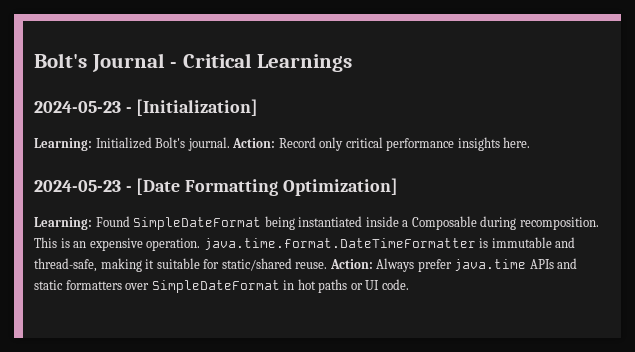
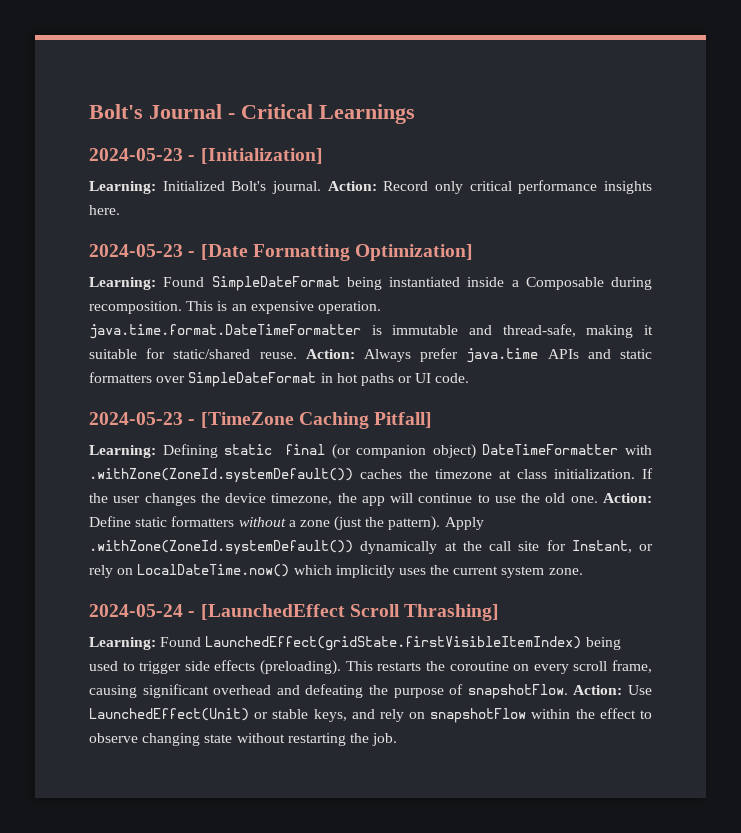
+ 2024-05-23 - [TimeZone Caching Pitfall]
+ Learning: Defining static final (or companion object) DateTimeFormatter with .withZone(ZoneId.systemDefault()) caches the timezone at class initialization. If the user changes the device timezone, the app will continue to use the old one. Action: Define static formatters without a zone (just the pattern). Apply .withZone(ZoneId.systemDefault()) dynamically at the call site for Instant, or rely on LocalDateTime.now() which implicitly uses the current system zone.
+ 2024-05-24 - [LaunchedEffect Scroll Thrashing]
+ Learning: Found LaunchedEffect(gridState.firstVisibleItemIndex) being used to trigger side effects (preloading). This restarts the coroutine on every scroll frame, causing significant overhead and defeating the purpose of snapshotFlow. Action: Use LaunchedEffect(Unit) or stable keys, and rely on snapshotFlow within the effect to observe changing state without restarting the job.

